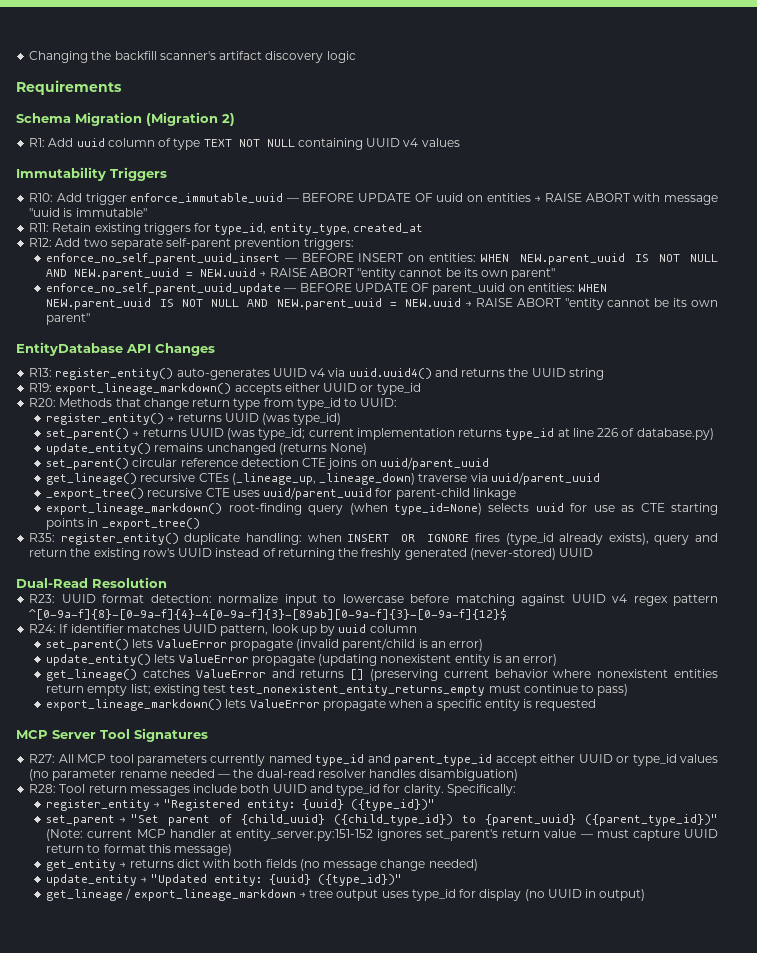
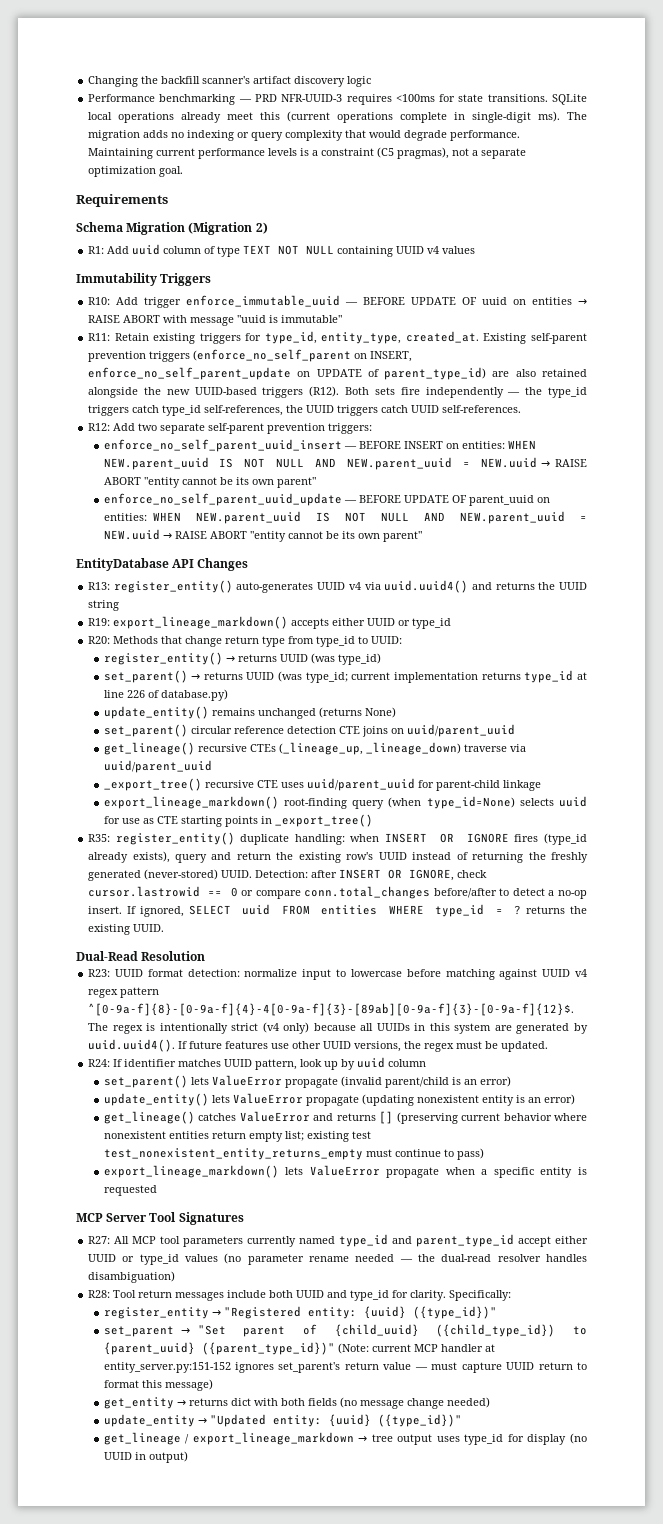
+ Performance benchmarking — PRD NFR-UUID-3 requires <100ms for state transitions. SQLite local operations already meet this (current operations complete in single-digit ms). The migration adds no indexing or query complexity that would degrade performance. Maintaining current performance levels is a constraint (C5 pragmas), not a separate optimization goal.
- R11: Retain existing triggers for type_id, entity_type, created_at
+ R11: Retain existing triggers for type_id, entity_type, created_at. Existing self-parent prevention triggers (enforce_no_self_parent on INSERT, enforce_no_self_parent_update on UPDATE of parent_type_id) are also retained alongside the new UUID-based triggers (R12). Both sets fire independently — the type_id triggers catch type_id self-references, the UUID triggers catch UUID self-references.
- R35: register_entity() duplicate handling: when INSERT OR IGNORE fires (type_id already exists), query and return the existing row's UUID instead of returning the freshly generated (never-stored) UUID
+ R35: register_entity() duplicate handling: when INSERT OR IGNORE fires (type_id already exists), query and return the existing row's UUID instead of returning the freshly generated (never-stored) UUID. Detection: after INSERT OR IGNORE, check cursor.lastrowid == 0 or compare conn.total_changes before/after to detect a no-op insert. If ignored, SELECT uuid FROM entities WHERE type_id = ? returns the existing UUID.
- R23: UUID format detection: normalize input to lowercase before matching against UUID v4 regex pattern ^[0-9a-f]{8}-[0-9a-f]{4}-4[0-9a-f]{3}-[89ab][0-9a-f]{3}-[0-9a-f]{12}$
+ R23: UUID format detection: normalize input to lowercase before matching against UUID v4 regex pattern ^[0-9a-f]{8}-[0-9a-f]{4}-4[0-9a-f]{3}-[89ab][0-9a-f]{3}-[0-9a-f]{12}$. The regex is intentionally strict (v4 only) because all UUIDs in this system are generated by uuid.uuid4(). If future features use other UUID versions, the regex must be updated.

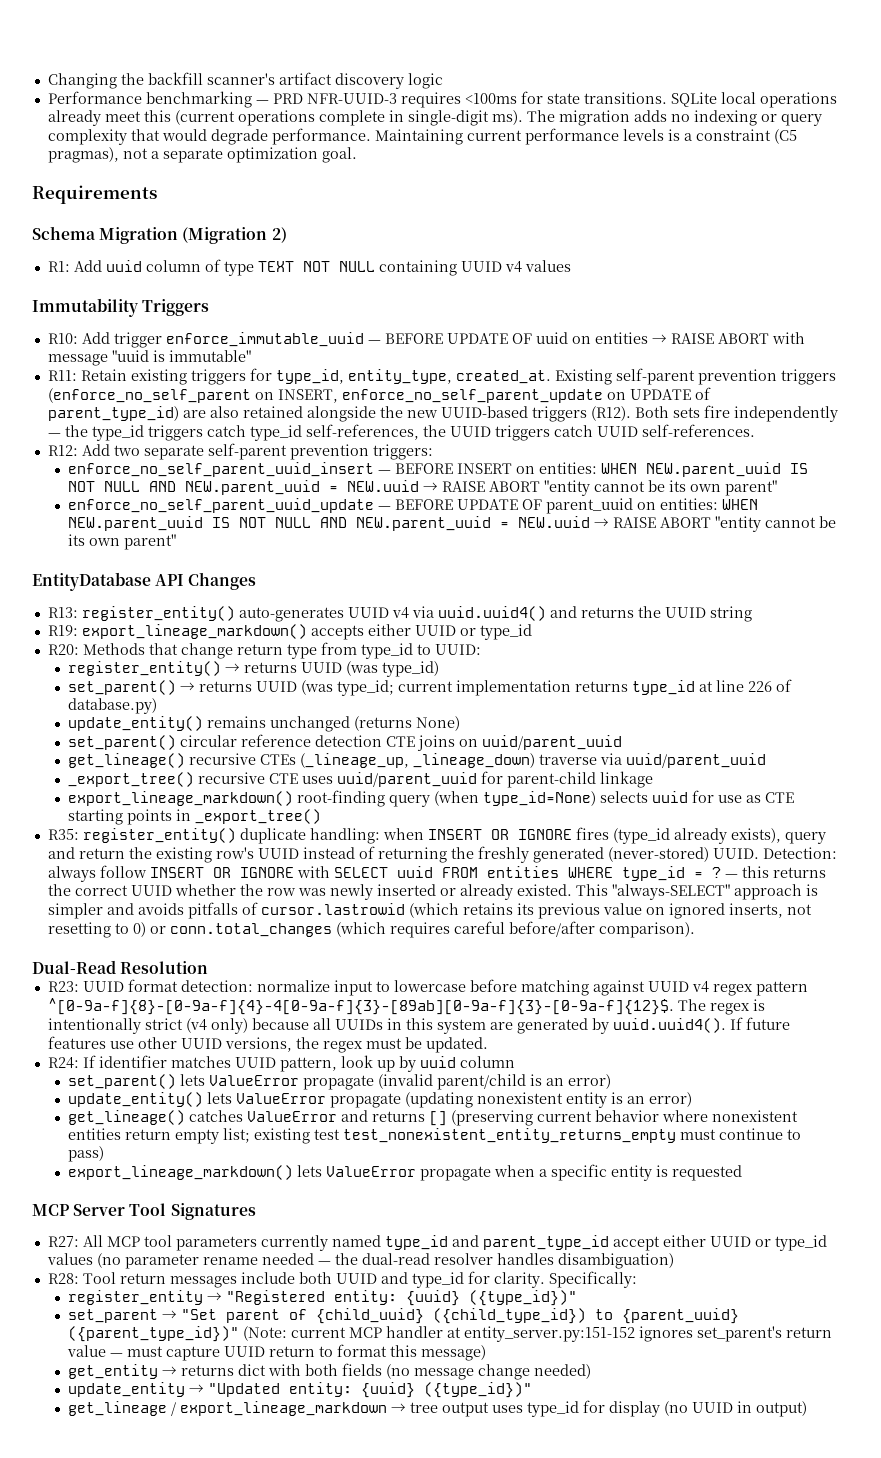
- Detection: after INSERT OR IGNORE, check cursor.lastrowid == 0 or compare conn.total_changes before/after to detect a no-op insert. If ignored, SELECT uuid FROM entities WHERE type_id = ? returns the existing UUID.
+ Detection: always follow INSERT OR IGNORE with SELECT uuid FROM entities WHERE type_id = ? — this returns the correct UUID whether the row was newly inserted or already existed. This "always-SELECT" approach is simpler and avoids pitfalls of cursor.lastrowid (which retains its previous value on ignored inserts, not resetting to 0) or conn.total_changes (which requires careful before/after comparison).

